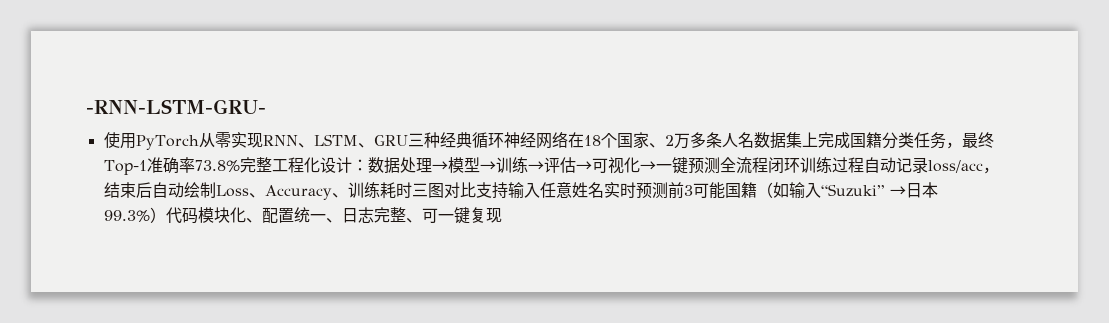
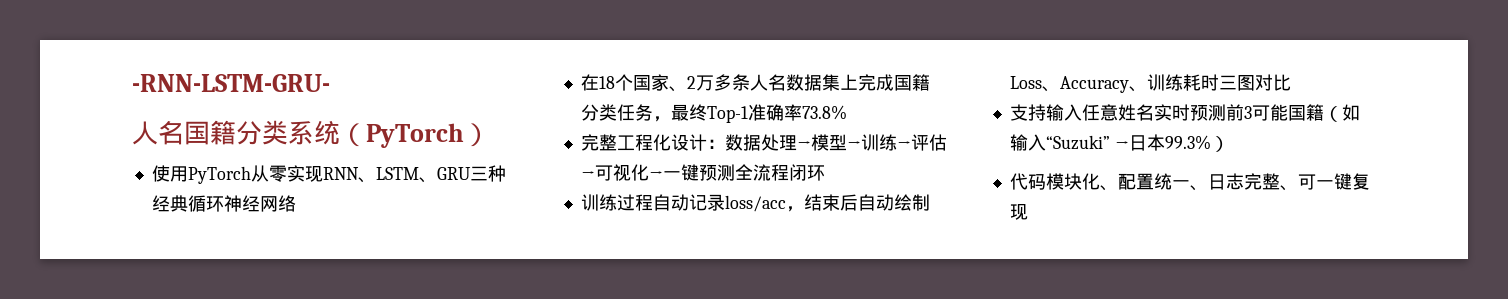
+ 人名国籍分类系统（PyTorch）
- 使用PyTorch从零实现RNN、LSTM、GRU三种经典循环神经网络在18个国家、2万多条人名数据集上完成国籍分类任务，最终Top-1准确率73.8%完整工程化设计：
+ 使用PyTorch从零实现RNN、LSTM、GRU三种经典循环神经网络
+ 在18个国家、2万多条人名数据集上完成国籍分类任务，最终Top-1准确率73.8%
+ 完整工程化设计：
- 数据处理→模型→训练→评估→可视化→一键预测全流程闭环训练过程自动记录loss/acc，结束后自动绘制Loss、Accuracy、训练耗时三图对比支持输入任意姓名实时预测前3可能国籍（如输入“Suzuki” →日本99.3%）代码模块化、配置统一、日志完整、可一键复现
+ 数据处理→模型→训练→评估→可视化→一键预测全流程闭环
+ 训练过程自动记录loss/acc，结束后自动绘制Loss、Accuracy、训练耗时三图对比
+ 支持输入任意姓名实时预测前3可能国籍（如输入“Suzuki” →日本99.3%）
+ 代码模块化、配置统一、日志完整、可一键复现

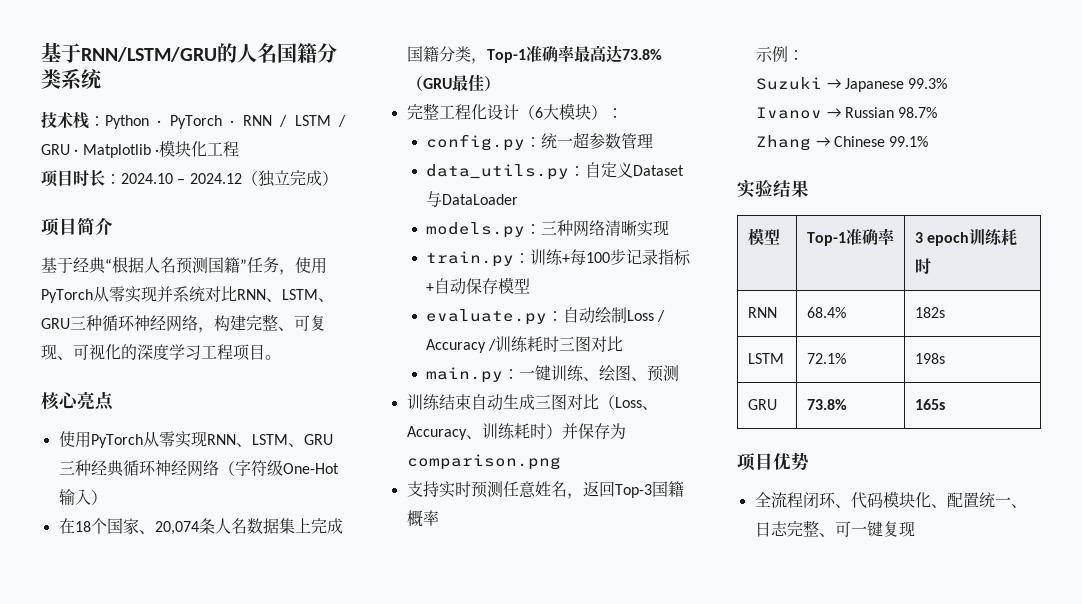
- -RNN-LSTM-GRU-
- 人名国籍分类系统（PyTorch）
+ 基于RNN/LSTM/GRU的人名国籍分类系统
+ 技术栈：Python · PyTorch · RNN / LSTM / GRU · Matplotlib ·模块化工程
+ 项目时长：2024.10 – 2024.12（独立完成）
+ 项目简介
+ 基于经典“根据人名预测国籍”任务，使用PyTorch从零实现并系统对比RNN、LSTM、GRU三种循环神经网络，构建完整、可复现、可视化的深度学习工程项目。
+ 核心亮点
- 使用PyTorch从零实现RNN、LSTM、GRU三种经典循环神经网络
+ 使用PyTorch从零实现RNN、LSTM、GRU三种经典循环神经网络（字符级One-Hot输入）
- 在18个国家、2万多条人名数据集上完成国籍分类任务，最终Top-1准确率73.8%
+ 在18个国家、20,074条人名数据集上完成国籍分类，Top-1准确率最高达73.8%（GRU最佳）
- 完整工程化设计：数据处理→模型→训练→评估→可视化→一键预测全流程闭环
- 训练过程自动记录loss/acc，结束后自动绘制Loss、Accuracy、训练耗时三图对比
- 支持输入任意姓名实时预测前3可能国籍（如输入“Suzuki” →日本99.3%）
- 代码模块化、配置统一、日志完整、可一键复现
+ 完整工程化设计（6大模块）：
+ config.py：统一超参数管理
+ data_utils.py：自定义Dataset与DataLoader
+ models.py：三种网络清晰实现
+ train.py：训练+每100步记录指标+自动保存模型
+ evaluate.py：自动绘制Loss / Accuracy /训练耗时三图对比
+ main.py：一键训练、绘图、预测
+ 训练结束自动生成三图对比（Loss、Accuracy、训练耗时）并保存为comparison.png
+ 支持实时预测任意姓名，返回Top-3国籍概率
+ 示例：
+ Suzuki → Japanese 99.3%
+ Ivanov → Russian 98.7%
+ Zhang → Chinese 99.1%
+ 实验结果
+ 模型 | Top-1准确率 | 3 epoch训练耗时
+ RNN | 68.4% | 182s
+ LSTM | 72.1% | 198s
+ GRU | 73.8% | 165s
+ 项目优势
+ 全流程闭环、代码模块化、配置统一、日志完整、可一键复现

